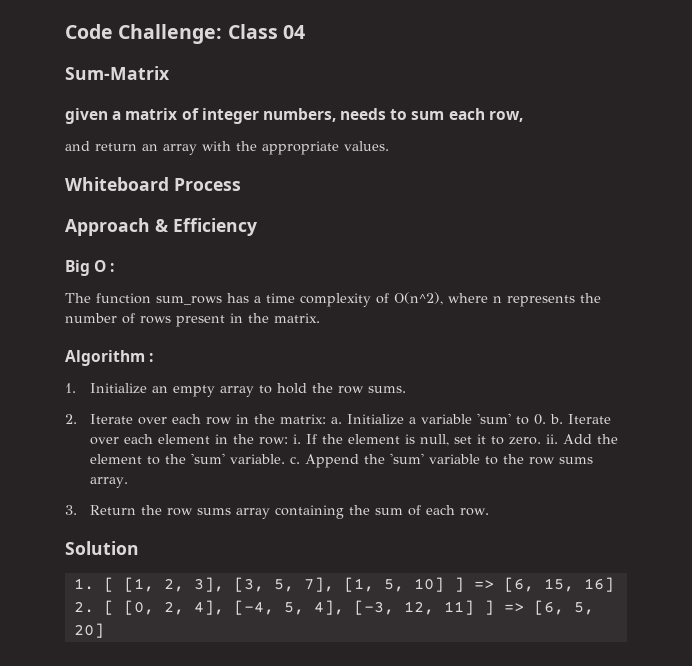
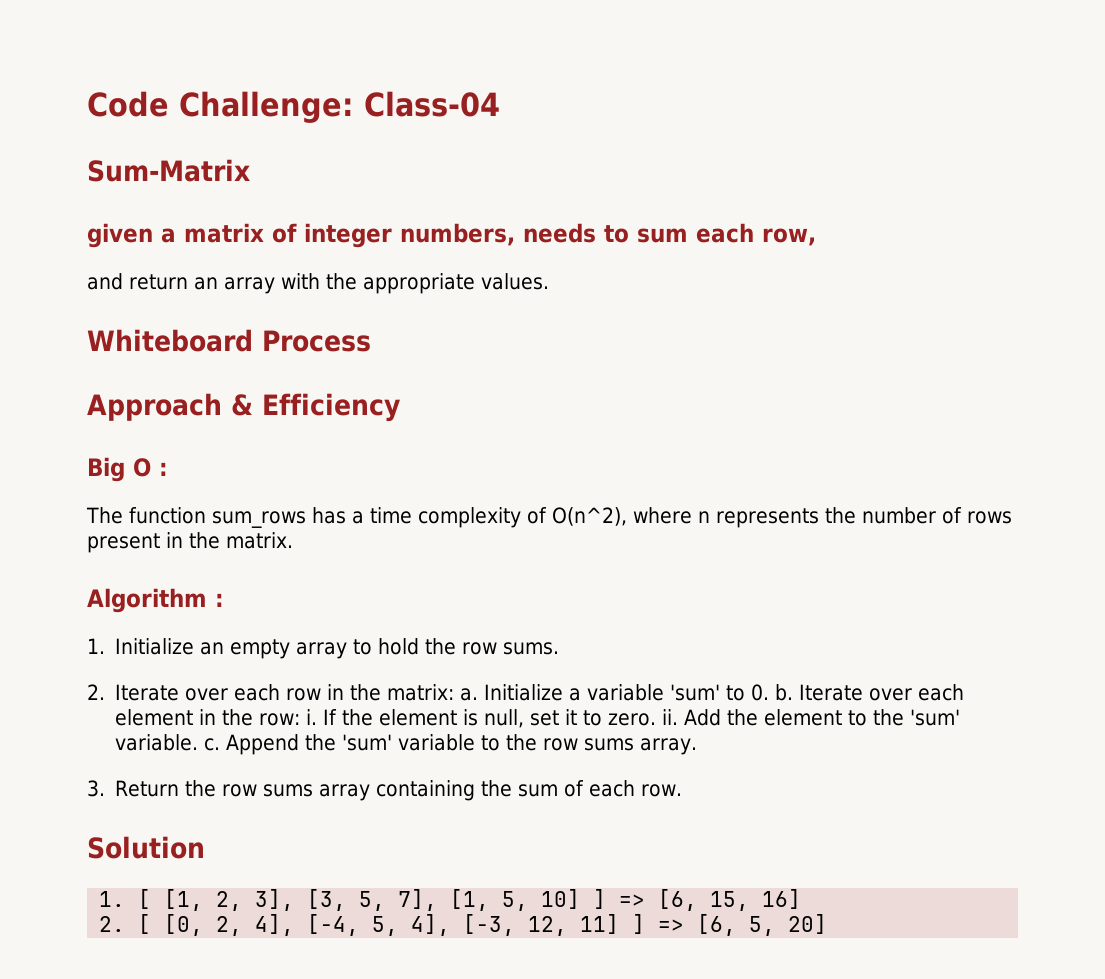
- Code Challenge: Class 04
+ Code Challenge: Class-04

